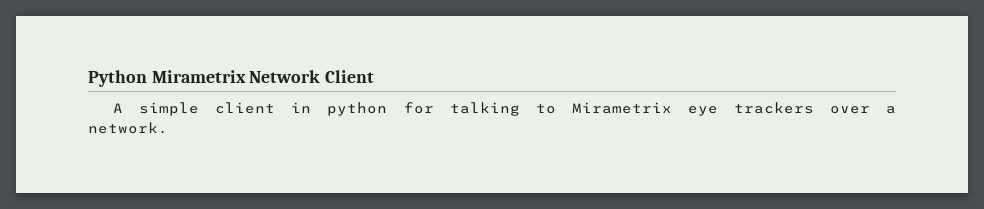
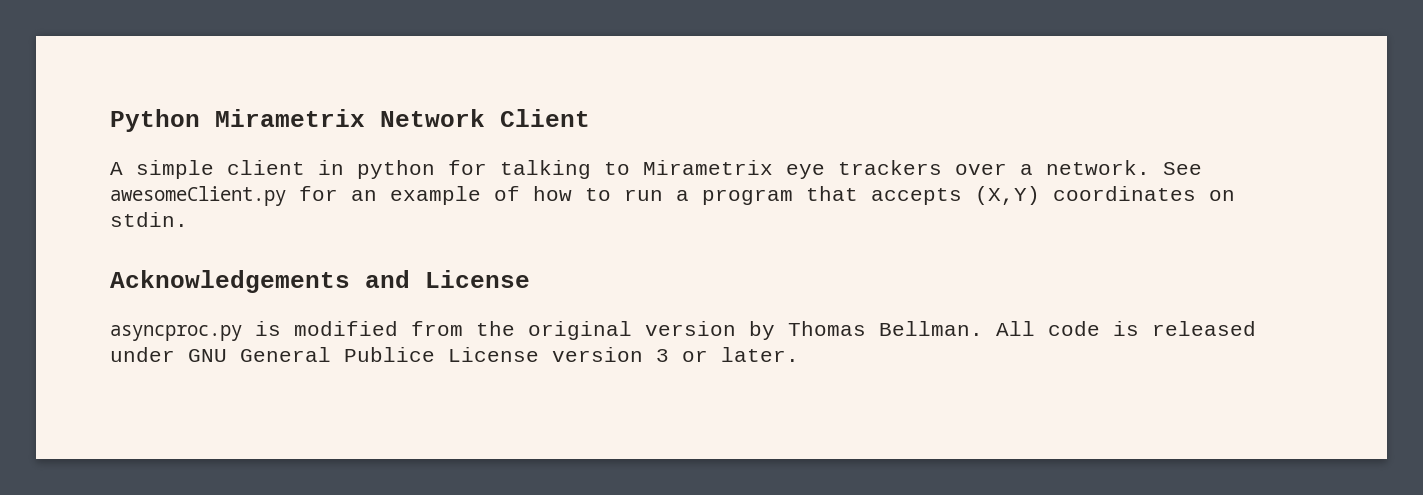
+ See awesomeClient.py for an example of how to run a program that accepts (X,Y) coordinates on stdin.
+ Acknowledgements and License
+ asyncproc.py is modified from the original version by Thomas Bellman. All code is released under GNU General Publice License version 3 or later.

